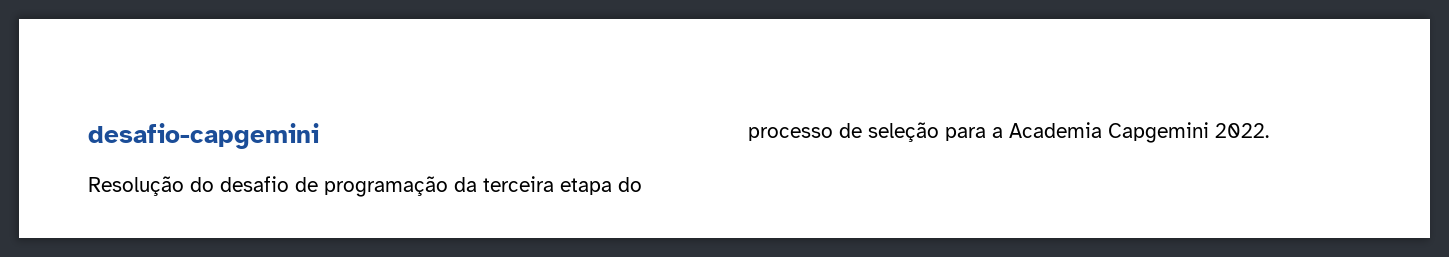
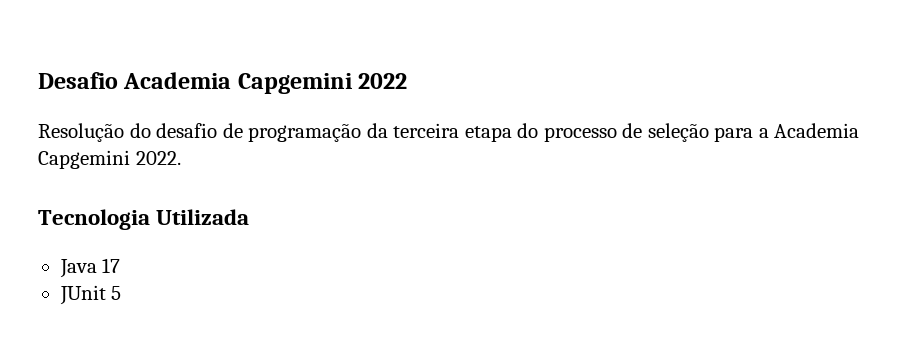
- desafio-capgemini
+ Desafio Academia Capgemini 2022
+ Tecnologia Utilizada
+ Java 17
+ JUnit 5

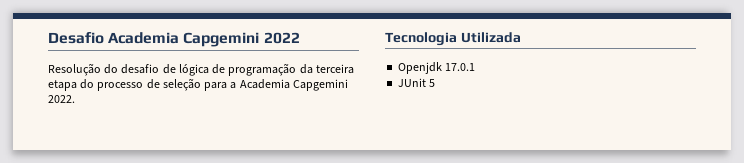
- Resolução do desafio de programação da terceira etapa do processo de seleção para a Academia Capgemini 2022.
+ Resolução do desafio de lógica de programação da terceira etapa do processo de seleção para a Academia Capgemini 2022.
- Java 17
+ Openjdk 17.0.1

